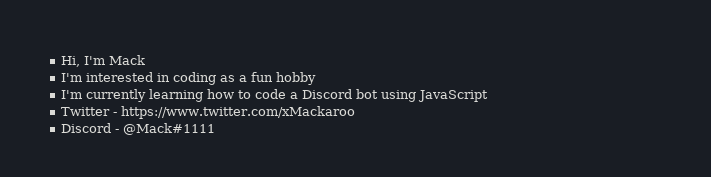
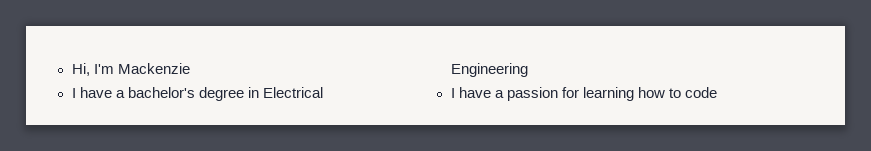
- Hi, I'm Mack
- I'm interested in coding as a fun hobby
- I'm currently learning how to code a Discord bot using JavaScript
- Twitter - https://www.twitter.com/xMackaroo
- Discord - @Mack#1111
+ Hi, I'm Mackenzie
+ I have a bachelor's degree in Electrical Engineering
+ I have a passion for learning how to code

